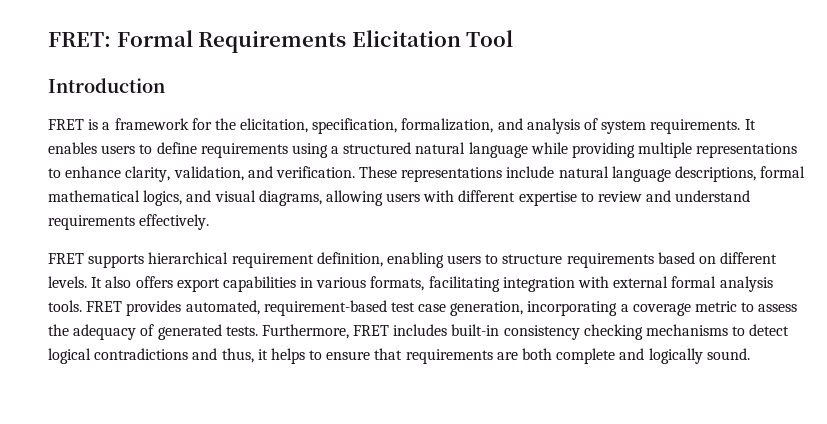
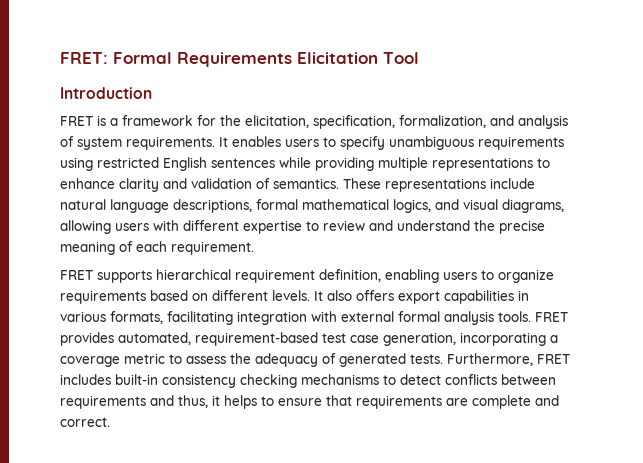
- It enables users to define requirements using a structured natural language while providing multiple representations to enhance clarity, validation, and verification.
+ It enables users to specify unambiguous requirements using restricted English sentences while providing multiple representations to enhance clarity and validation of semantics.
- These representations include natural language descriptions, formal mathematical logics, and visual diagrams, allowing users with different expertise to review and understand requirements effectively.
+ These representations include natural language descriptions, formal mathematical logics, and visual diagrams, allowing users with different expertise to review and understand the precise meaning of each requirement.
- FRET supports hierarchical requirement definition, enabling users to structure requirements based on different levels.
+ FRET supports hierarchical requirement definition, enabling users to organize requirements based on different levels.
- Furthermore, FRET includes built-in consistency checking mechanisms to detect logical contradictions and thus, it helps to ensure that requirements are both complete and logically sound.
+ Furthermore, FRET includes built-in consistency checking mechanisms to detect conflicts between requirements and thus, it helps to ensure that requirements are complete and correct.

